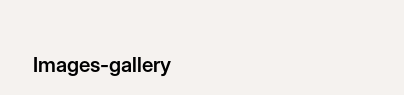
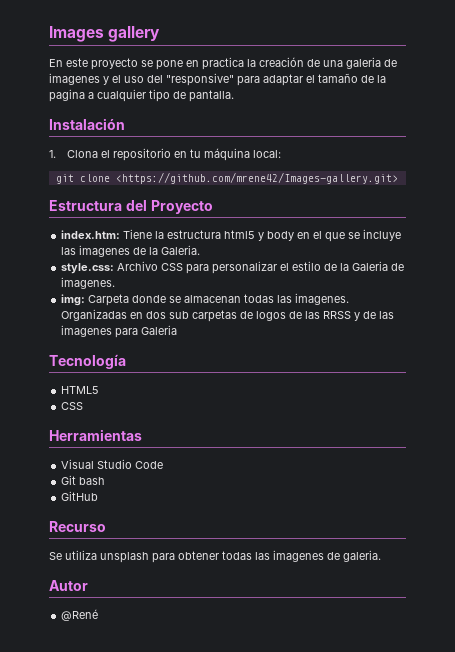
- Images-gallery
+ Images gallery
+ En este proyecto se pone en practica la creación de una galeria de imagenes y el uso del "responsive" para adaptar el tamaño de la pagina a cualquier tipo de pantalla.
+ Instalación
+ 1. Clona el repositorio en tu máquina local:
+ git clone <https://github.com/mrene42/Images-gallery.git>
+ Estructura del Proyecto
+ index.htm: Tiene la estructura html5 y body en el que se incluye las imagenes de la Galeria.
+ style.css: Archivo CSS para personalizar el estilo de la Galeria de imagenes.
+ img: Carpeta donde se almacenan todas las imagenes. Organizadas en dos sub carpetas de logos de las RRSS y de las imagenes para Galeria
+ Tecnología
+ HTML5
+ CSS
+ Herramientas
+ Visual Studio Code
+ Git bash
+ GitHub
+ Recurso
+ Se utiliza unsplash para obtener todas las imagenes de galeria.
+ Autor
+ @René

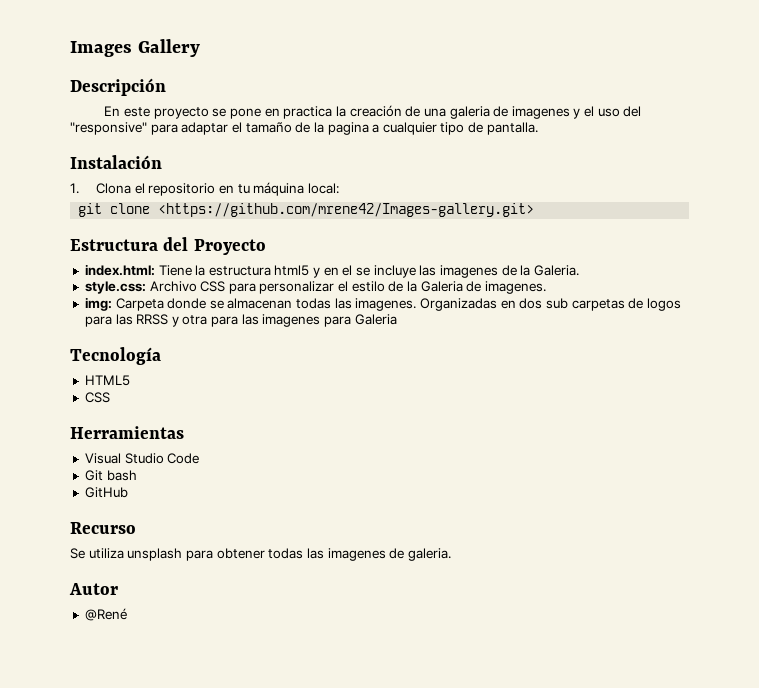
- Images gallery
+ Images Gallery
+ Descripción
- index.htm: Tiene la estructura html5 y body en el que se incluye las imagenes de la Galeria.
+ index.html: Tiene la estructura html5 y en el se incluye las imagenes de la Galeria.
- Organizadas en dos sub carpetas de logos de las RRSS y de las imagenes para Galeria
+ Organizadas en dos sub carpetas de logos para las RRSS y otra para las imagenes para Galeria

